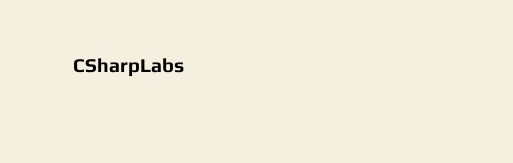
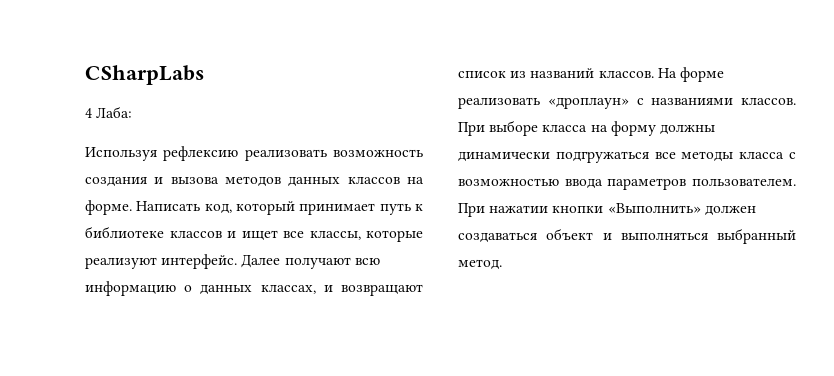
+ 4 Лаба:
+ Используя рефлексию реализовать возможность создания и вызова методов данных классов на форме. Написать код, который принимает путь к библиотеке классов и ищет все классы, которые реализуют интерфейс. Далее получают всю информацию о данных классах, и возвращают список из названий классов. На форме реализовать «дроплаун» с названиями классов. При выборе класса на форму должны динамически подгружаться все методы класса с возможностью ввода параметров пользователем. При нажатии кнопки «Выполнить» должен создаваться объект и выполняться выбранный метод.

